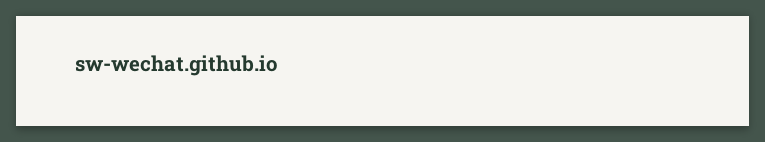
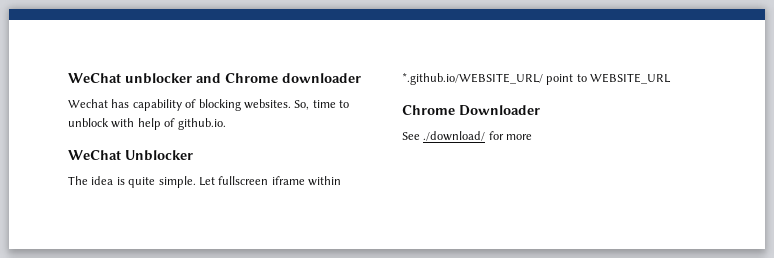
- sw-wechat.github.io
+ WeChat unblocker and Chrome downloader
+ Wechat has capability of blocking websites. So, time to unblock with help of github.io.
+ WeChat Unblocker
+ The idea is quite simple. Let fullscreen iframe within *.github.io/WEBSITE_URL/ point to WEBSITE_URL
+ Chrome Downloader
+ See ./download/ for more

